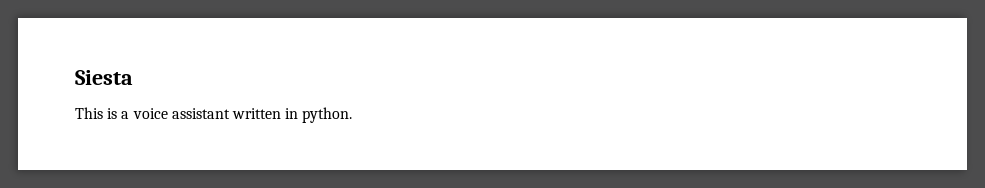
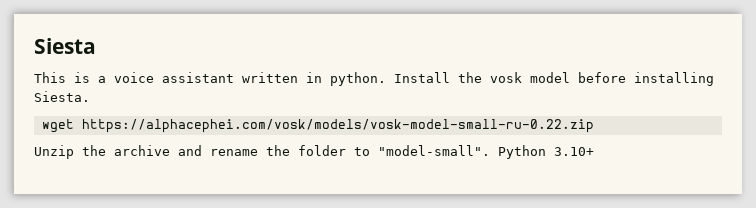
+ Install the vosk model before installing Siesta.
+ wget https://alphacephei.com/vosk/models/vosk-model-small-ru-0.22.zip
+ Unzip the archive and rename the folder to "model-small". Python 3.10+

